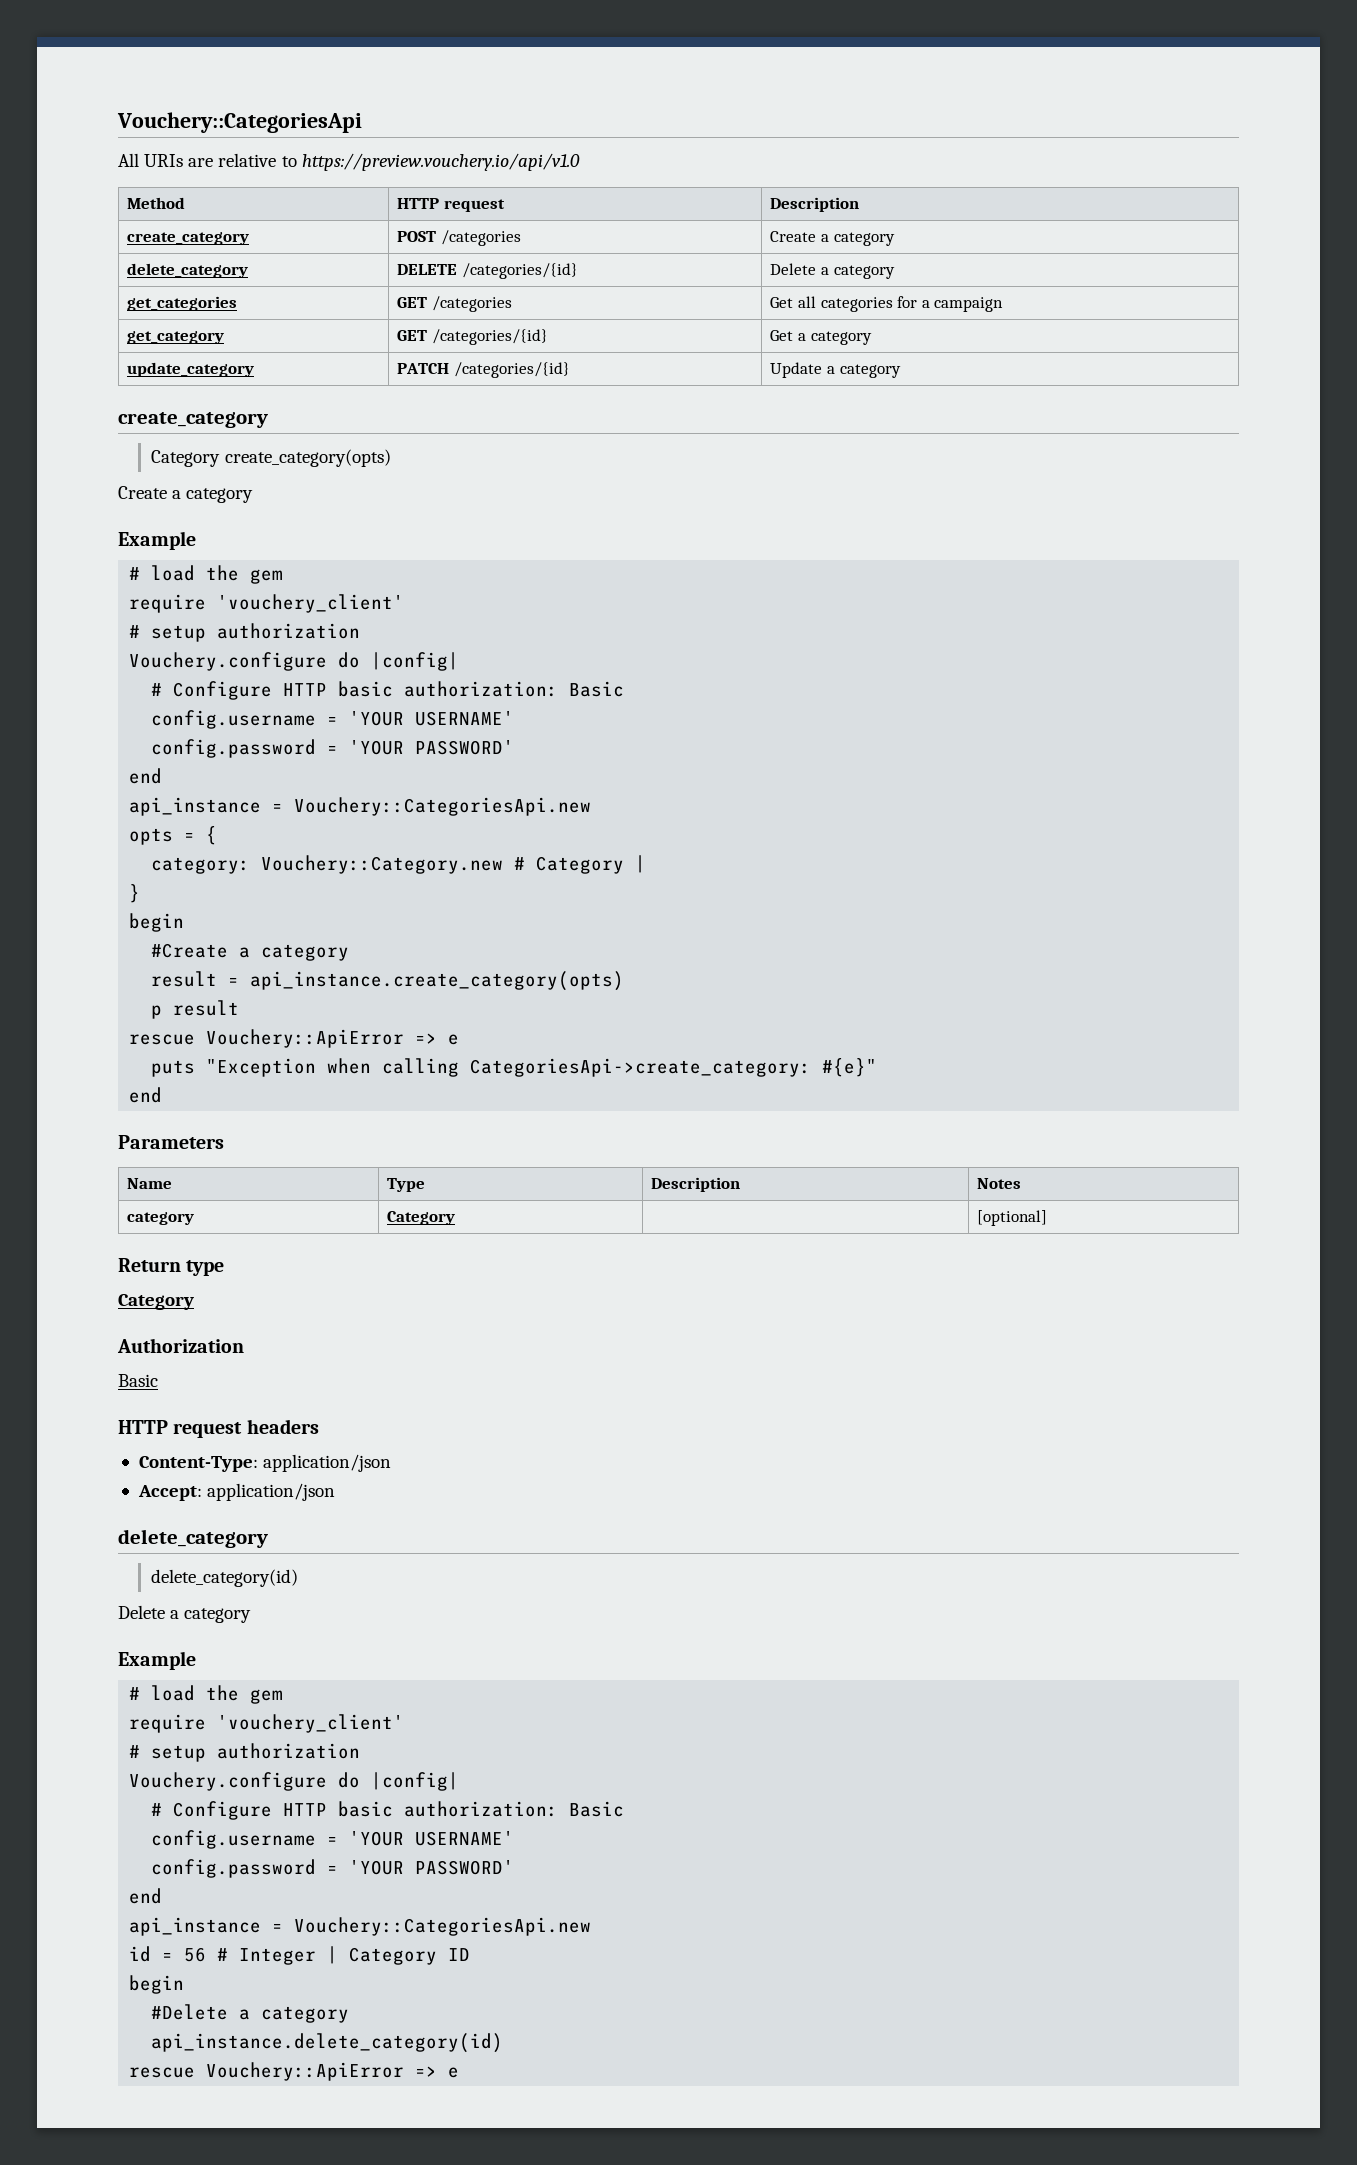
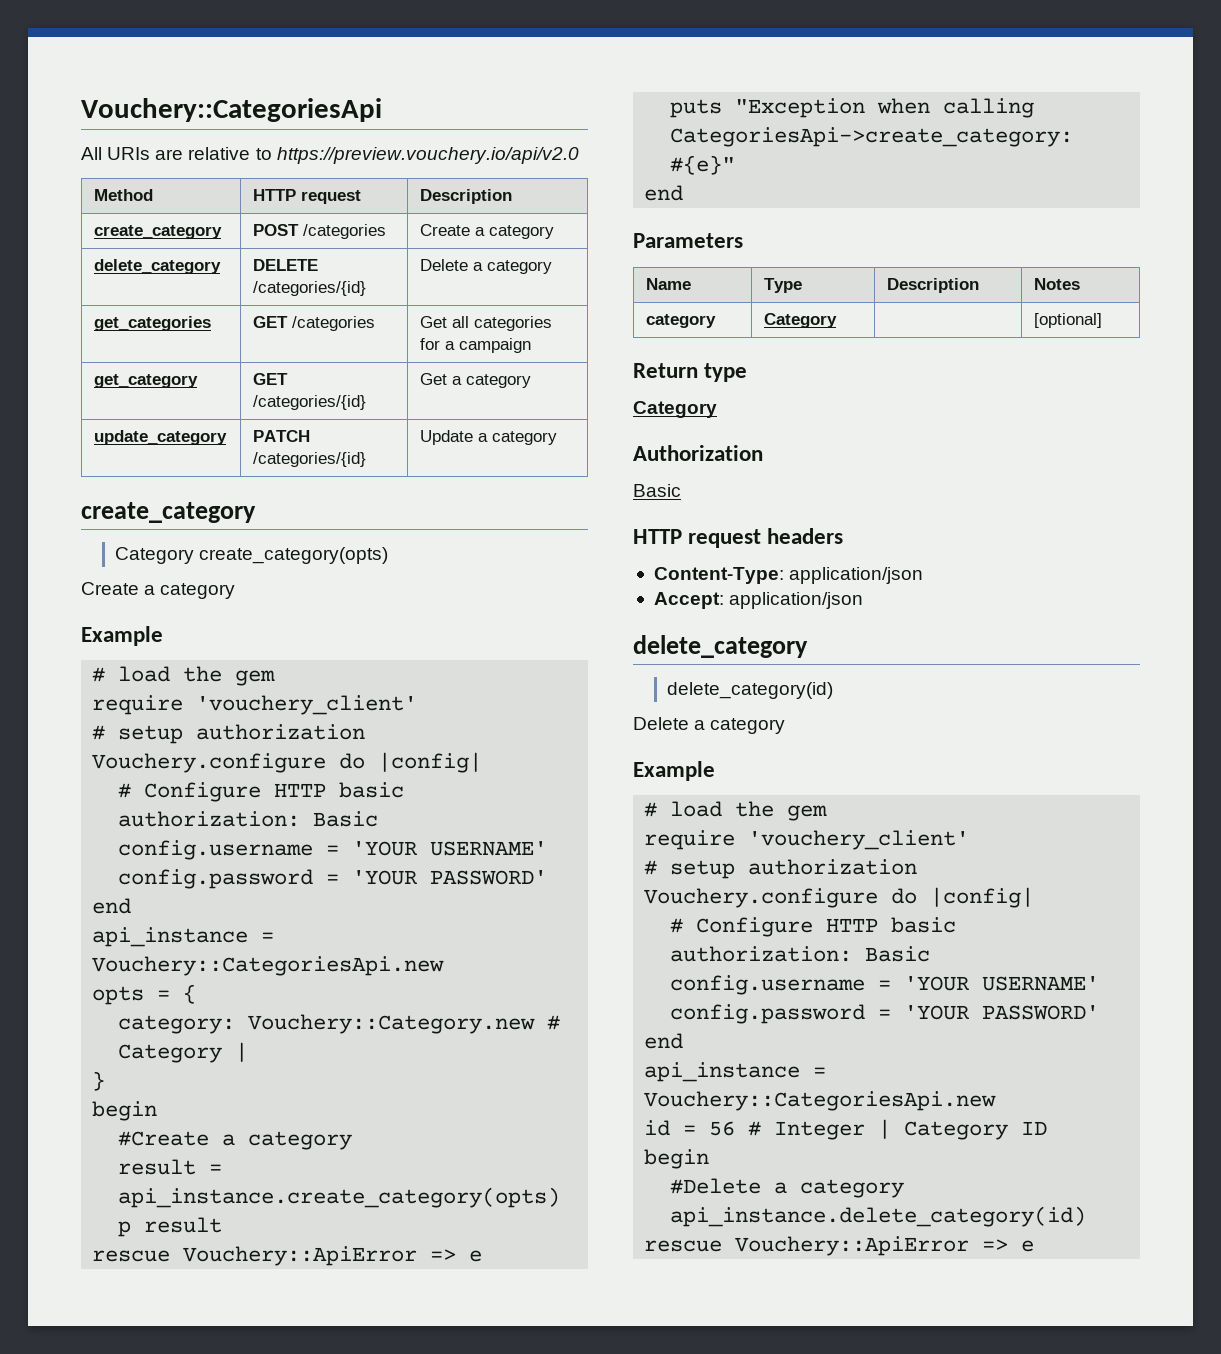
- All URIs are relative to https://preview.vouchery.io/api/v1.0
+ All URIs are relative to https://preview.vouchery.io/api/v2.0

